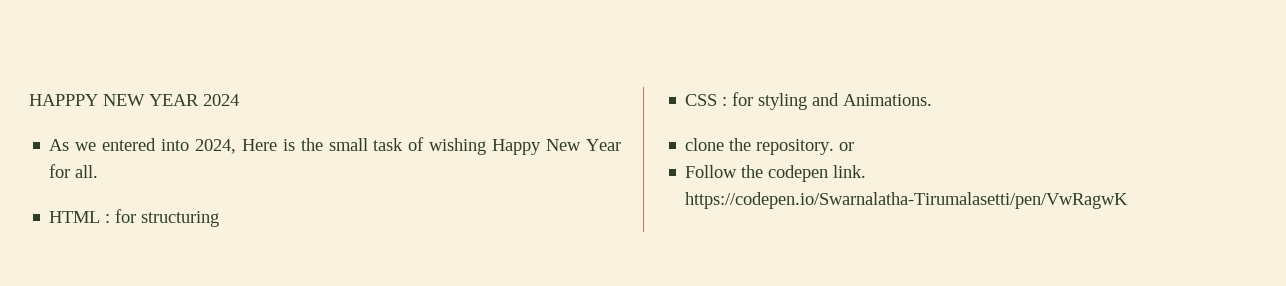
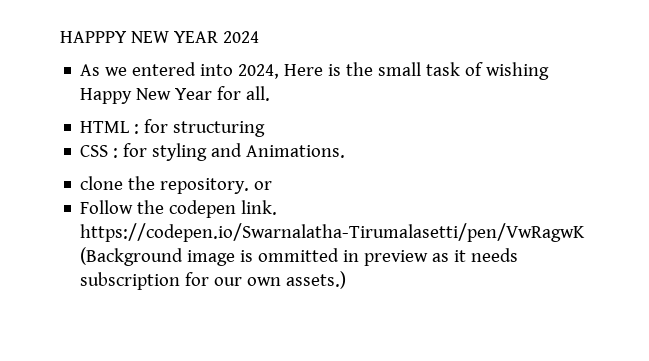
- Follow the codepen link. https://codepen.io/Swarnalatha-Tirumalasetti/pen/VwRagwK
+ Follow the codepen link. https://codepen.io/Swarnalatha-Tirumalasetti/pen/VwRagwK (Background image is ommitted in preview as it needs subscription for our own assets.)

